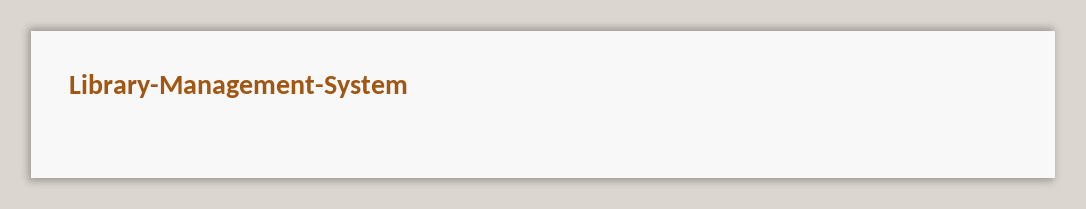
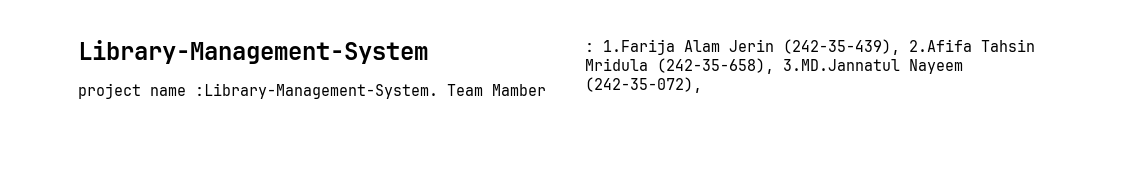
+ project name :Library-Management-System. Team Mamber : 1.Farija Alam Jerin (242-35-439), 2.Afifa Tahsin Mridula (242-35-658), 3.MD.Jannatul Nayeem (242-35-072),

